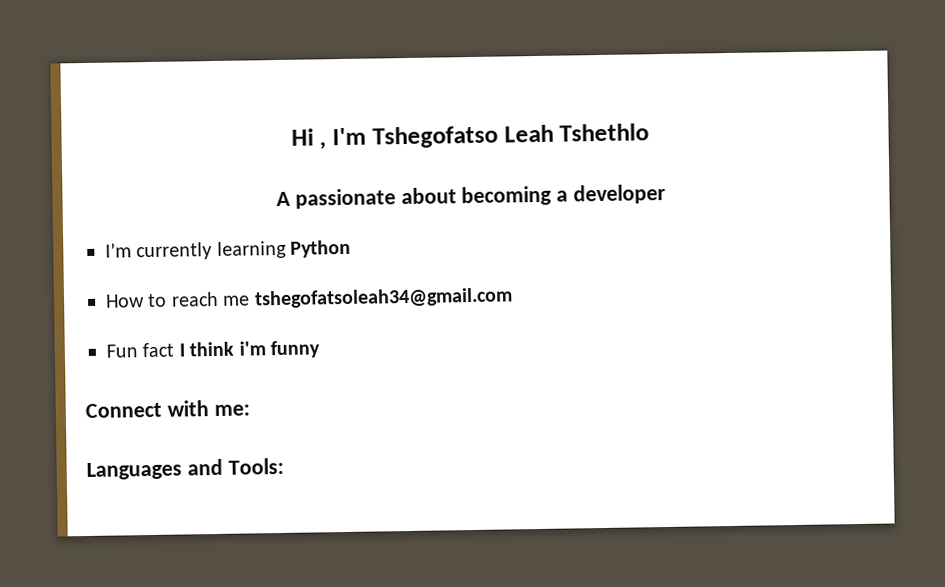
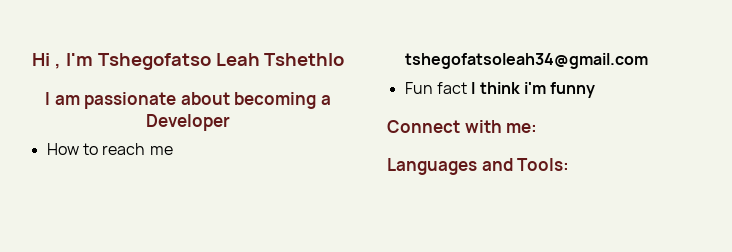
- A passionate about becoming a developer
- I’m currently learning Python
+ I am passionate about becoming a Developer

